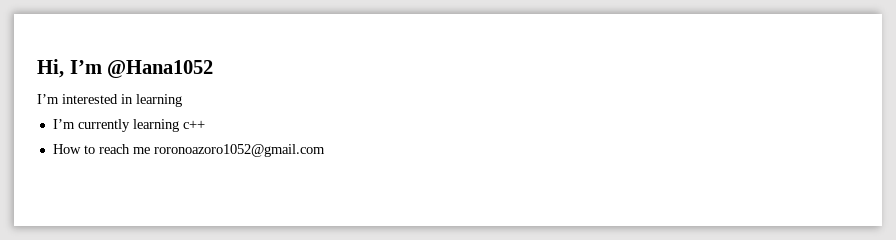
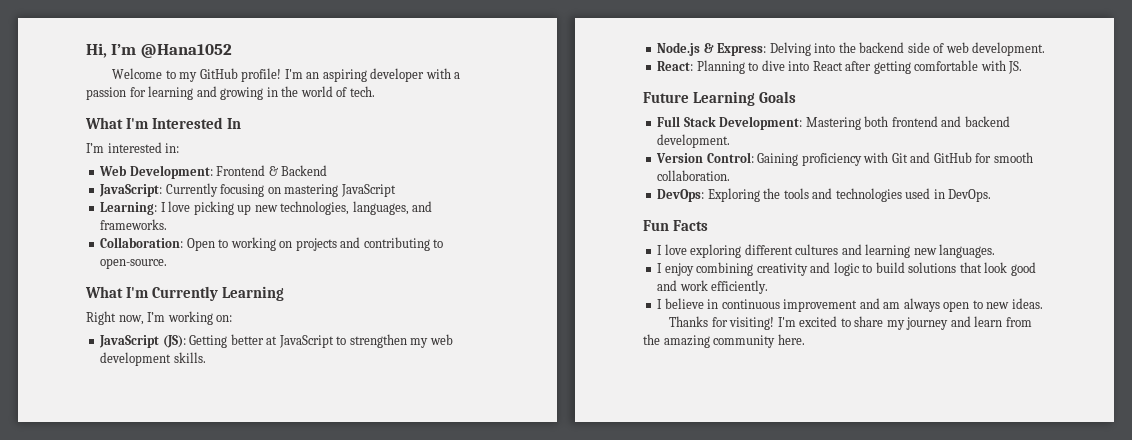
- I’m interested in learning
- I’m currently learning c++
- How to reach me roronoazoro1052@gmail.com
+ Welcome to my GitHub profile! I'm an aspiring developer with a passion for learning and growing in the world of tech.
+ What I'm Interested In
+ I’m interested in:
+ Web Development: Frontend & Backend
+ JavaScript: Currently focusing on mastering JavaScript
+ Learning: I love picking up new technologies, languages, and frameworks.
+ Collaboration: Open to working on projects and contributing to open-source.
+ What I'm Currently Learning
+ Right now, I’m working on:
+ JavaScript (JS): Getting better at JavaScript to strengthen my web development skills.
+ Node.js & Express: Delving into the backend side of web development.
+ React: Planning to dive into React after getting comfortable with JS.
+ Future Learning Goals
+ Full Stack Development: Mastering both frontend and backend development.
+ Version Control: Gaining proficiency with Git and GitHub for smooth collaboration.
+ DevOps: Exploring the tools and technologies used in DevOps.
+ Fun Facts
+ I love exploring different cultures and learning new languages.
+ I enjoy combining creativity and logic to build solutions that look good and work efficiently.
+ I believe in continuous improvement and am always open to new ideas.
+ Thanks for visiting! I'm excited to share my journey and learn from the amazing community here.

